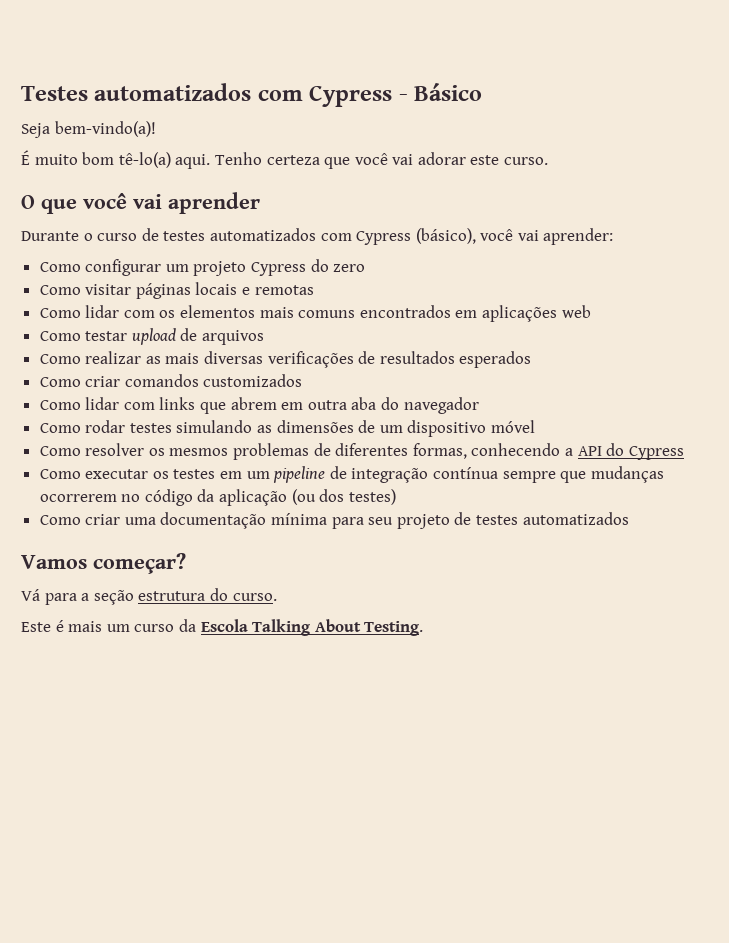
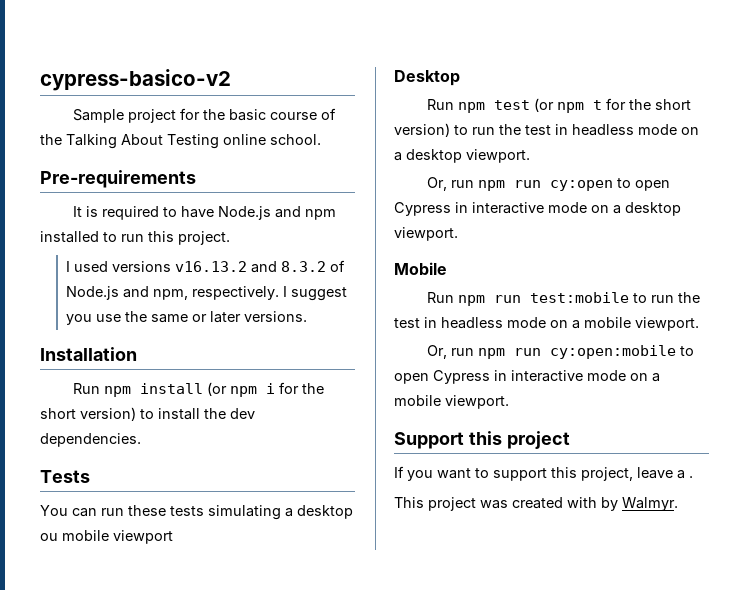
- Testes automatizados com Cypress - Básico
- Seja bem-vindo(a)!
- É muito bom tê-lo(a) aqui. Tenho certeza que você vai adorar este curso.
- O que você vai aprender
- Durante o curso de testes automatizados com Cypress (básico), você vai aprender:
- Como configurar um projeto Cypress do zero
- Como visitar páginas locais e remotas
- Como lidar com os elementos mais comuns encontrados em aplicações web
- Como testar upload de arquivos
- Como realizar as mais diversas verificações de resultados esperados
- Como criar comandos customizados
- Como lidar com links que abrem em outra aba do navegador
- Como rodar testes simulando as dimensões de um dispositivo móvel
- Como resolver os mesmos problemas de diferentes formas, conhecendo a API do Cypress
- Como executar os testes em um pipeline de integração contínua sempre que mudanças ocorrerem no código da aplicação (ou dos testes)
- Como criar uma documentação mínima para seu projeto de testes automatizados
- Vamos começar?
- Vá para a seção estrutura do curso.
- Este é mais um curso da Escola Talking About Testing.
+ cypress-basico-v2
+ Sample project for the basic course of the Talking About Testing online school.
+ Pre-requirements
+ It is required to have Node.js and npm installed to run this project.
+ I used versions v16.13.2 and 8.3.2 of Node.js and npm, respectively. I suggest you use the same or later versions.
+ Installation
+ Run npm install (or npm i for the short version) to install the dev dependencies.
+ Tests
+ You can run these tests simulating a desktop ou mobile viewport
+ Desktop
+ Run npm test (or npm t for the short version) to run the test in headless mode on a desktop viewport.
+ Or, run npm run cy:open to open Cypress in interactive mode on a desktop viewport.
+ Mobile
+ Run npm run test:mobile to run the test in headless mode on a mobile viewport.
+ Or, run npm run cy:open:mobile to open Cypress in interactive mode on a mobile viewport.
+ Support this project
+ If you want to support this project, leave a .
+ This project was created with by Walmyr.

